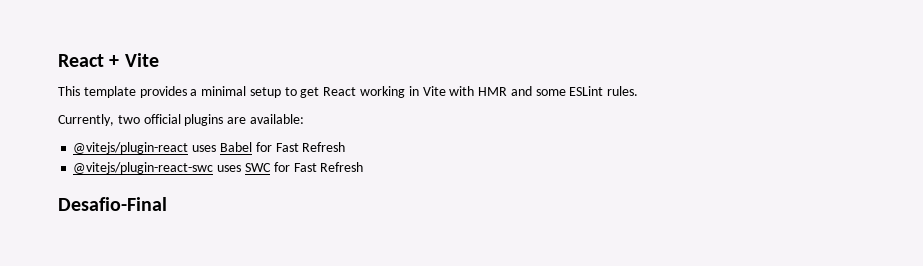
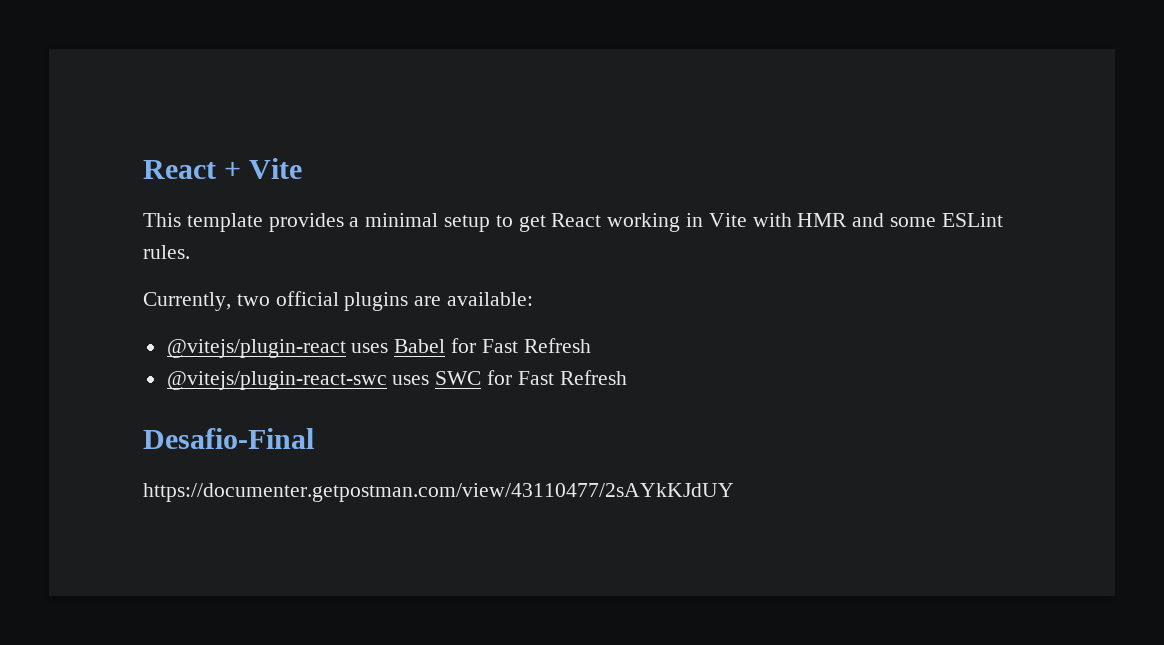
+ https://documenter.getpostman.com/view/43110477/2sAYkKJdUY

